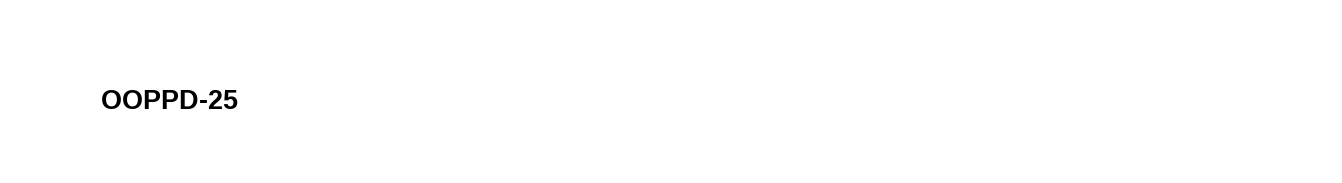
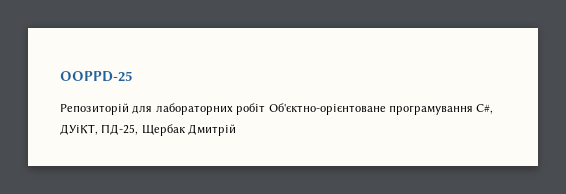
+ Репозиторій для лабораторних робіт Об'єктно-орієнтоване програмування С#, ДУіКТ, ПД-25, Щербак Дмитрій

